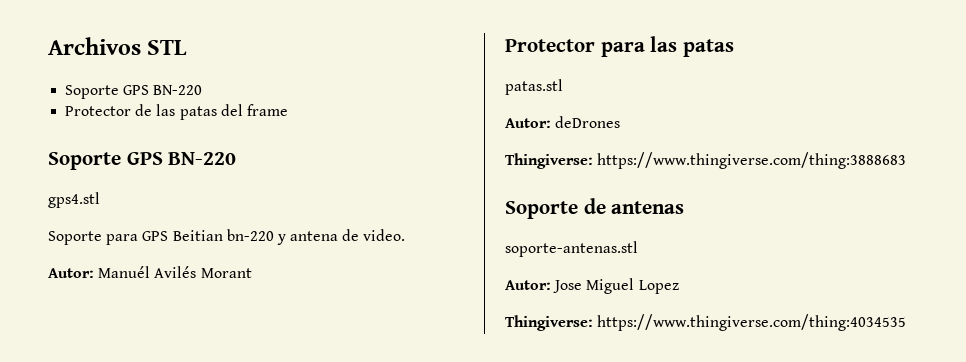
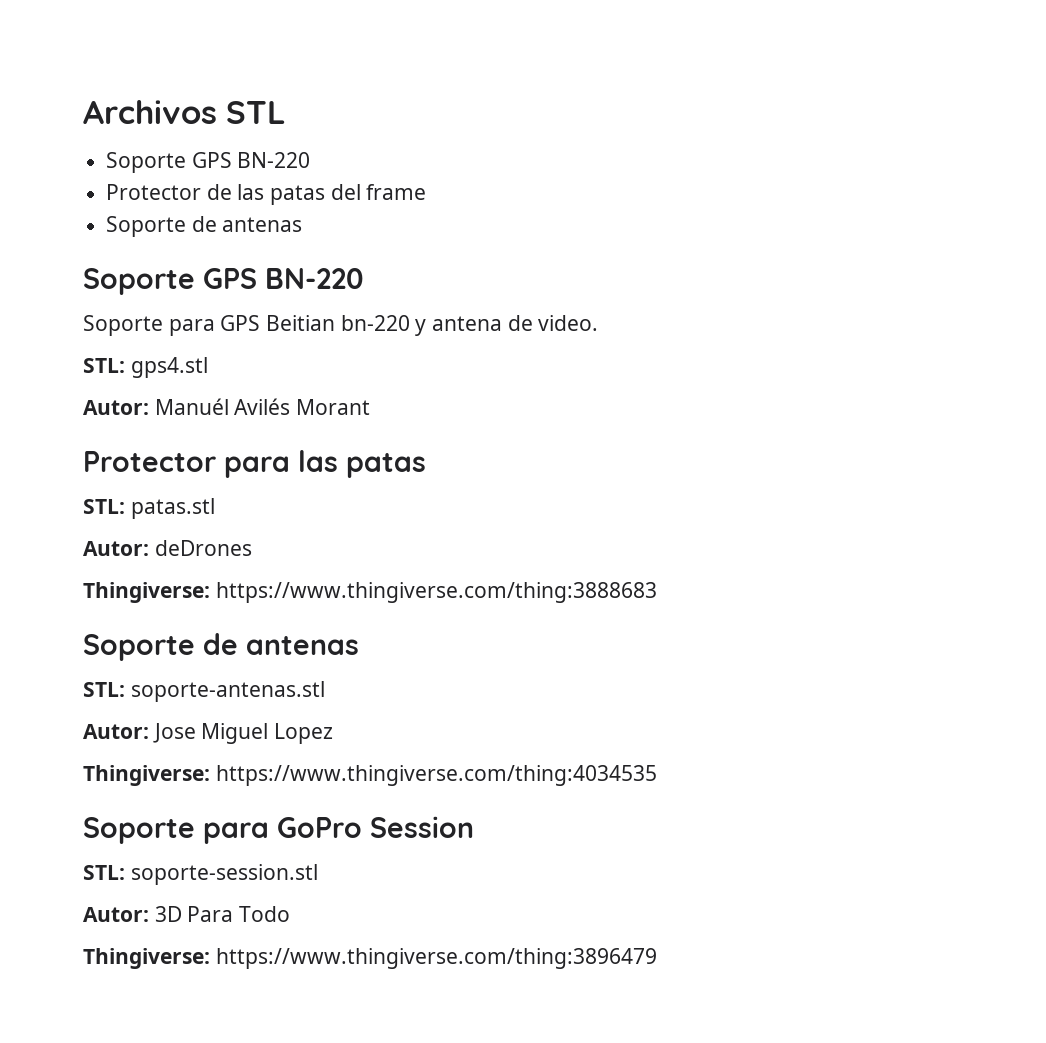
  Protector de las patas del frame
+ Soporte de antenas
  Soporte GPS BN-220
- gps4.stl
+ STL: gps4.stl
- patas.stl
+ STL: patas.stl
- soporte-antenas.stl
+ STL: soporte-antenas.stl
+ Soporte para GoPro Session
+ STL: soporte-session.stl
+ Autor: 3D Para Todo
+ Thingiverse: https://www.thingiverse.com/thing:3896479

